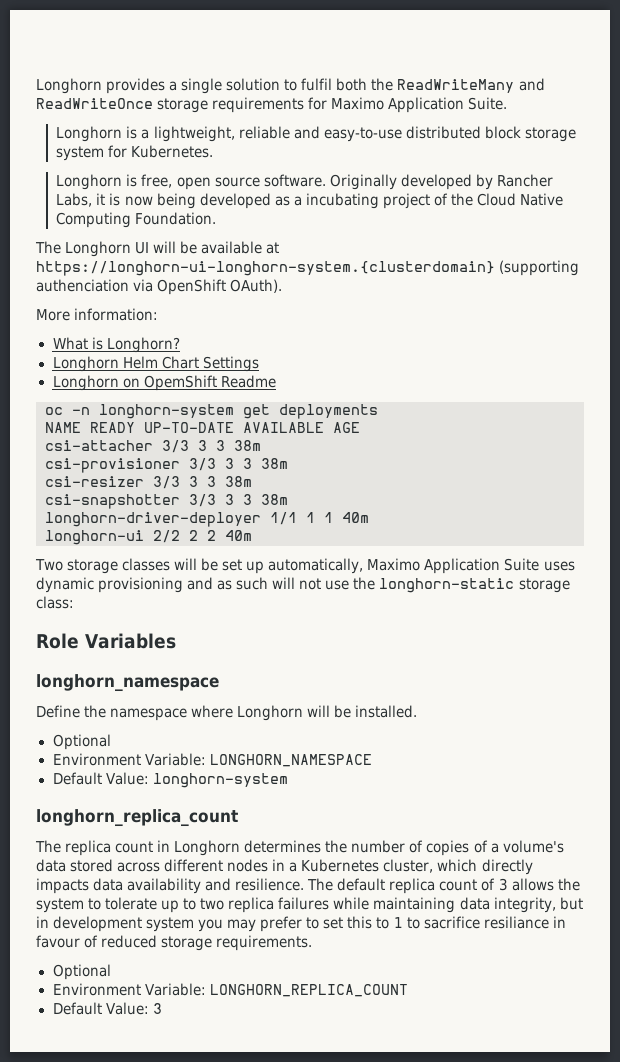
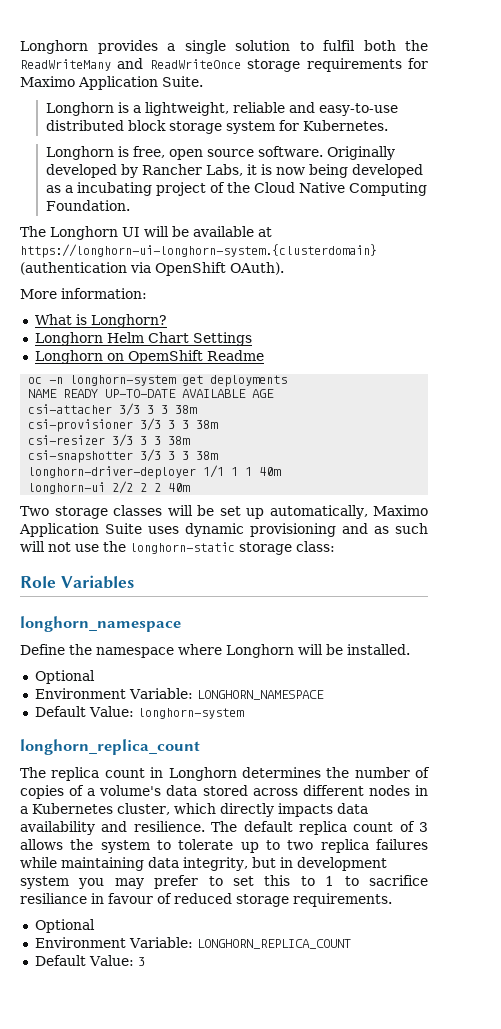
- The Longhorn UI will be available at https://longhorn-ui-longhorn-system.{clusterdomain} (supporting authenciation via OpenShift OAuth).
+ The Longhorn UI will be available at https://longhorn-ui-longhorn-system.{clusterdomain} (authentication via OpenShift OAuth).

